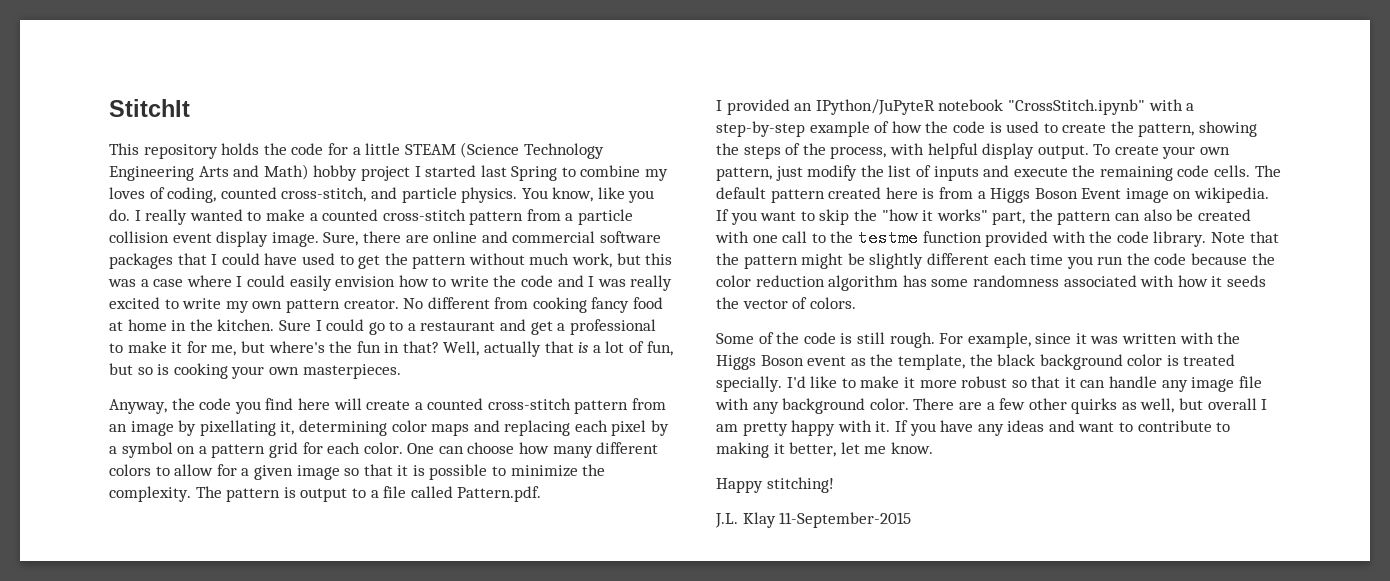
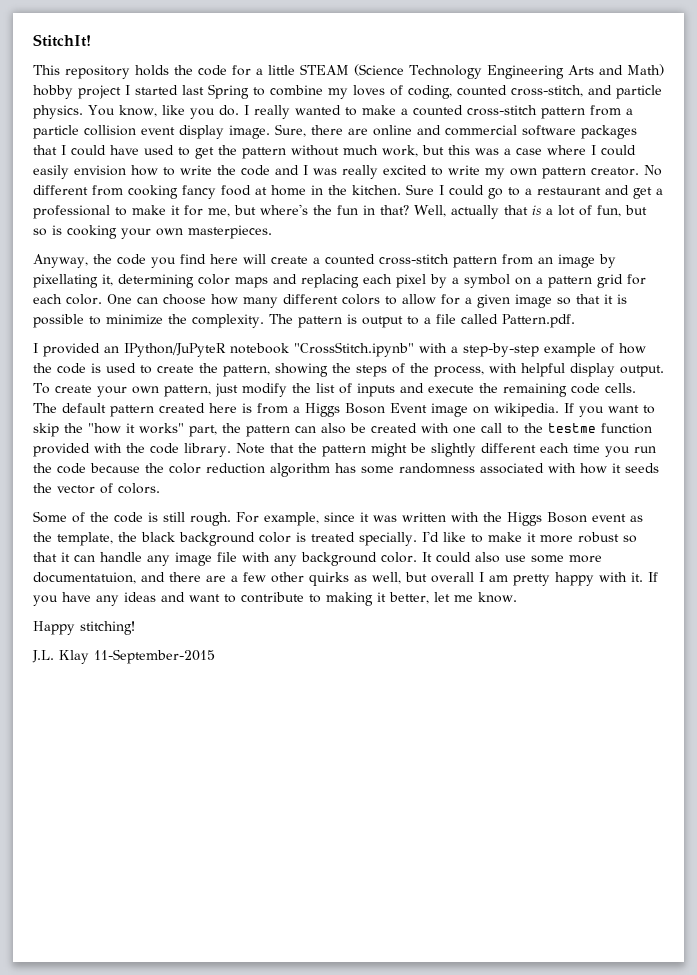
- StitchIt
+ StitchIt!
- There are a few other quirks as well, but overall I am pretty happy with it.
+ It could also use some more documentatuion, and there are a few other quirks as well, but overall I am pretty happy with it.

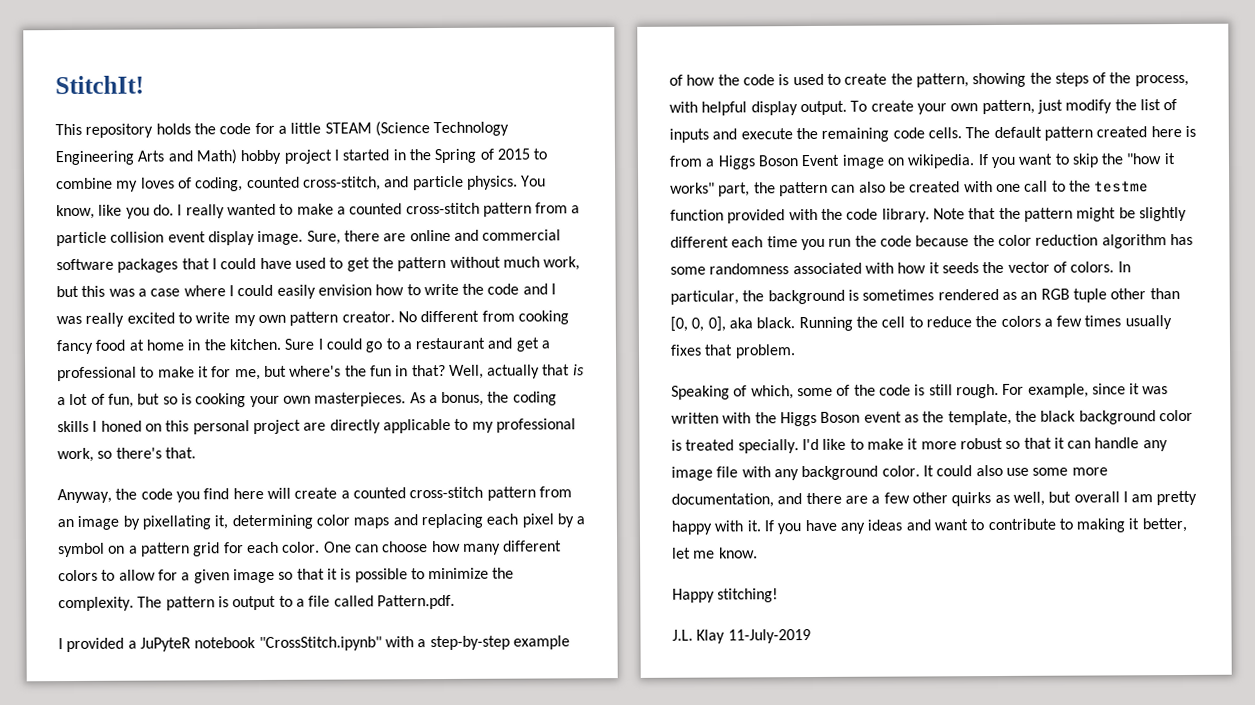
- This repository holds the code for a little STEAM (Science Technology Engineering Arts and Math) hobby project I started last Spring to combine my loves of coding, counted cross-stitch, and particle physics.
+ This repository holds the code for a little STEAM (Science Technology Engineering Arts and Math) hobby project I started in the Spring of 2015 to combine my loves of coding, counted cross-stitch, and particle physics.
+ As a bonus, the coding skills I honed on this personal project are directly applicable to my professional work, so there's that.
- I provided an IPython/JuPyteR notebook "CrossStitch.ipynb" with a step-by-step example of how the code is used to create the pattern, showing the steps of the process, with helpful display output.
+ I provided a JuPyteR notebook "CrossStitch.ipynb" with a step-by-step example of how the code is used to create the pattern, showing the steps of the process, with helpful display output.
- Note that the pattern might be slightly different each time you run the code because the color reduction algorithm has some randomness associated with how it seeds the vector of colors.
- Some of the code is still rough.
+ Note that the pattern might be slightly different each time you run the code because the color reduction algorithm has some randomness associated with how it seeds the vector of colors. In particular, the background is sometimes rendered as an RGB tuple other than [0, 0, 0], aka black. Running the cell to reduce the colors a few times usually fixes that problem.
+ Speaking of which, some of the code is still rough.
- It could also use some more documentatuion, and there are a few other quirks as well, but overall I am pretty happy with it.
+ It could also use some more documentation, and there are a few other quirks as well, but overall I am pretty happy with it.
- J.L. Klay 11-September-2015
+ J.L. Klay 11-July-2019

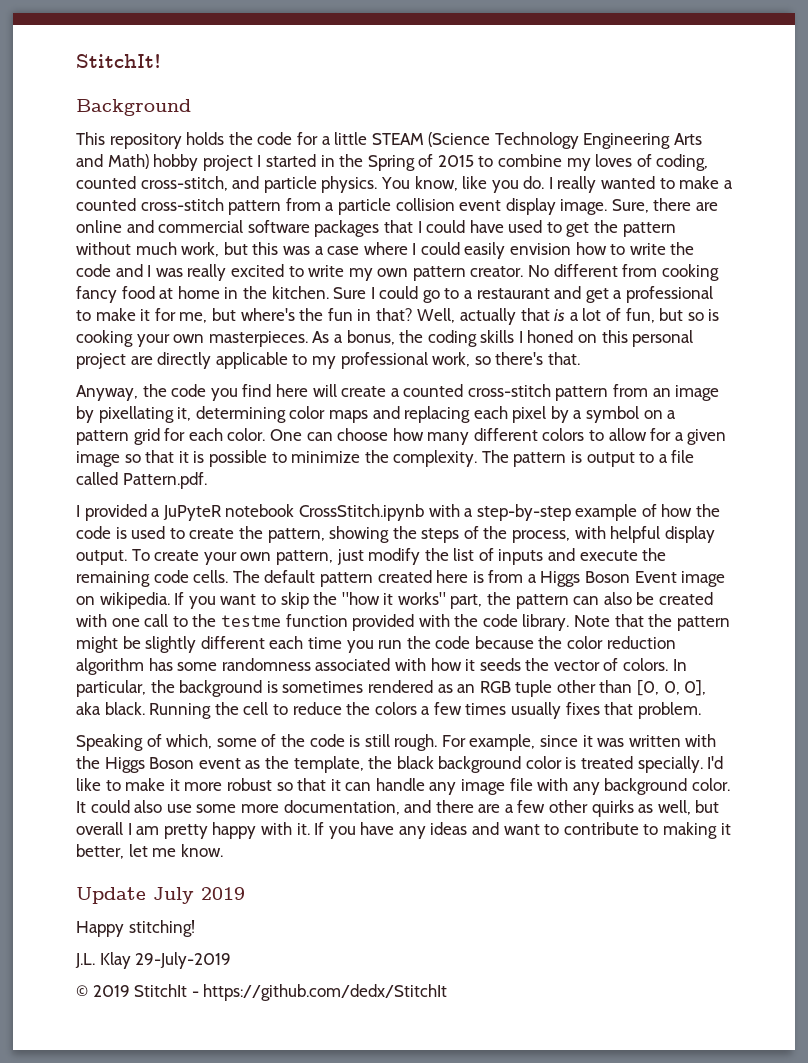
+ Background
- I provided a JuPyteR notebook "CrossStitch.ipynb" with a step-by-step example of how the code is used to create the pattern, showing the steps of the process, with helpful display output.
+ I provided a JuPyteR notebook CrossStitch.ipynb with a step-by-step example of how the code is used to create the pattern, showing the steps of the process, with helpful display output.
+ Update July 2019
- J.L. Klay 11-July-2019
+ J.L. Klay 29-July-2019
+ © 2019 StitchIt - https://github.com/dedx/StitchIt

